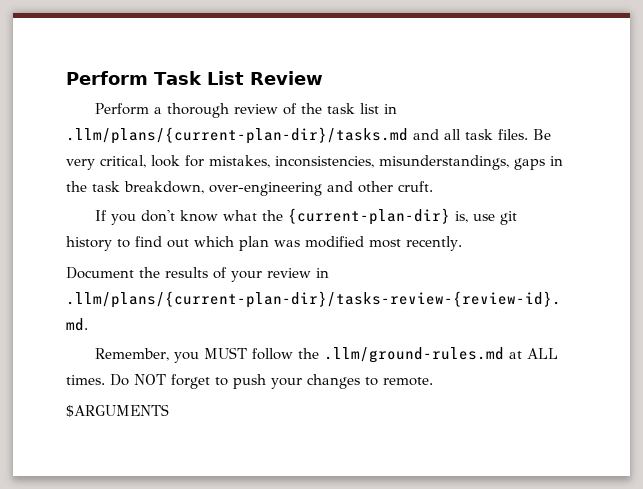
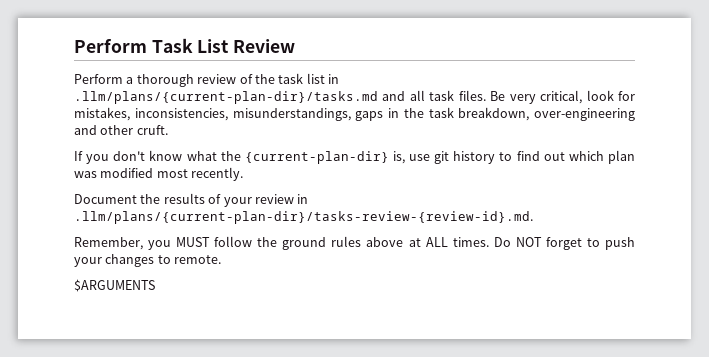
- Remember, you MUST follow the .llm/ground-rules.md at ALL times.
+ Remember, you MUST follow the ground rules above at ALL times.

